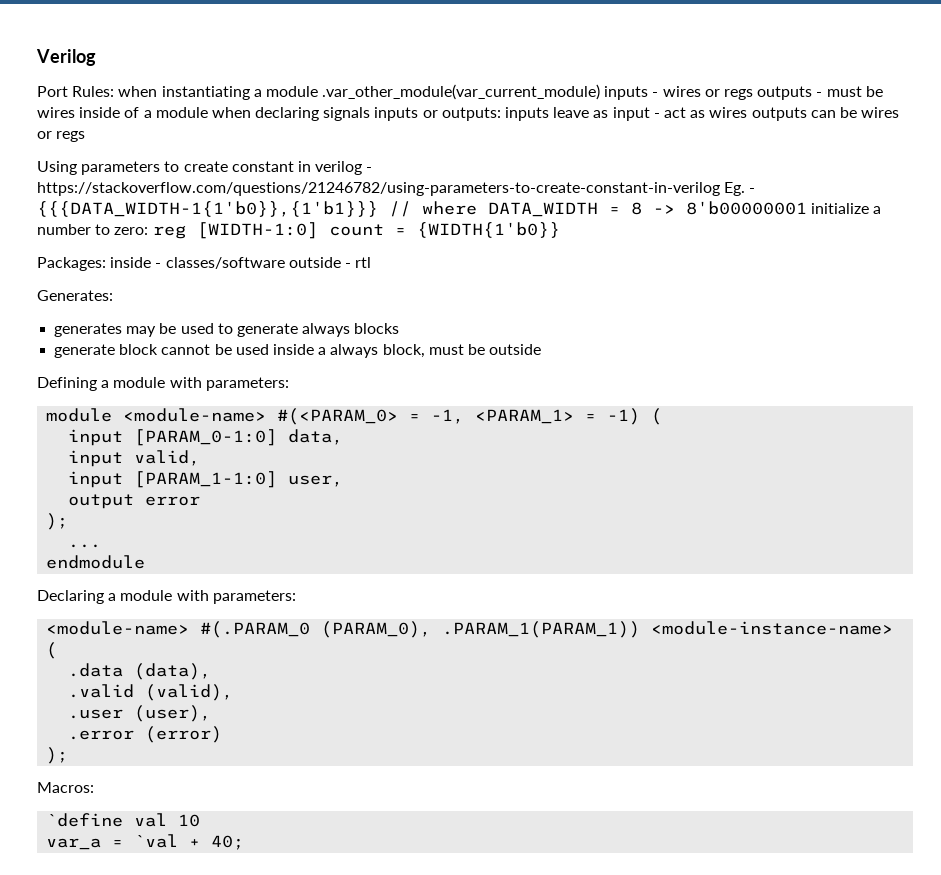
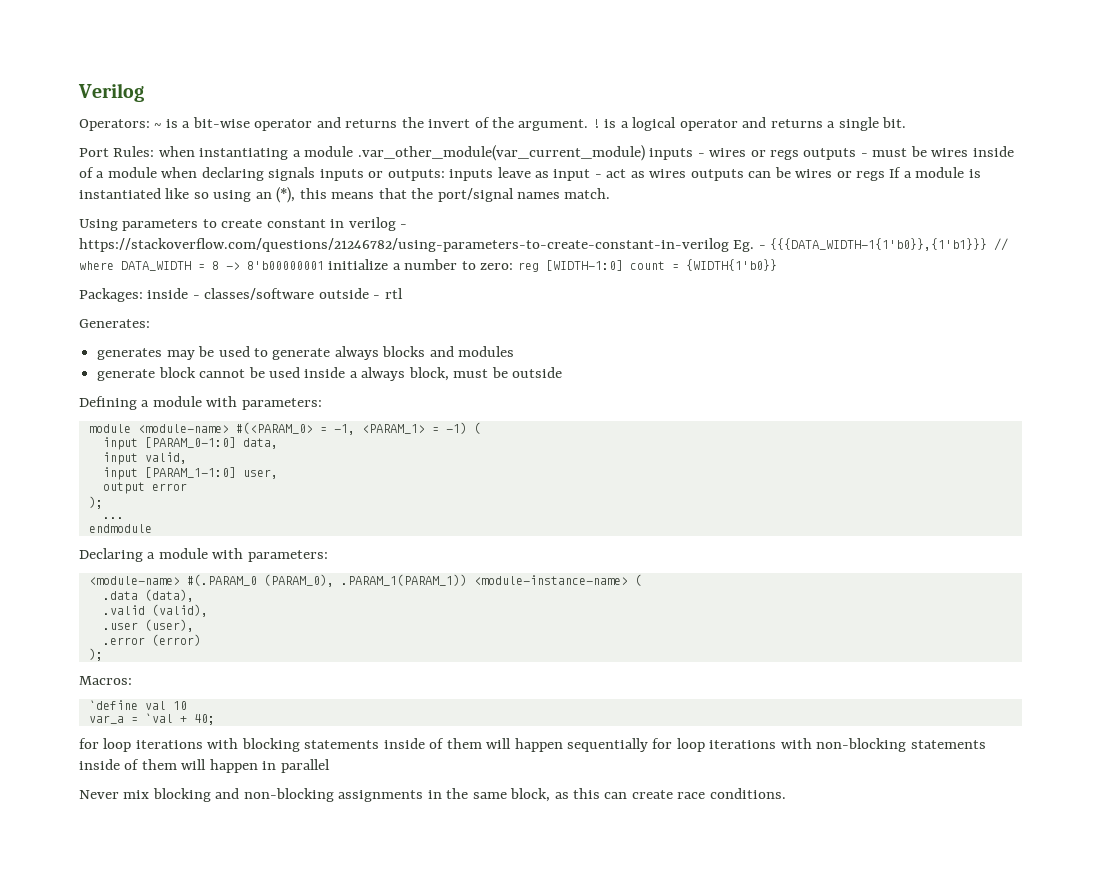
+ Operators: ~ is a bit-wise operator and returns the invert of the argument. ! is a logical operator and returns a single bit.
- Port Rules: when instantiating a module .var_other_module(var_current_module) inputs - wires or regs outputs - must be wires inside of a module when declaring signals inputs or outputs: inputs leave as input - act as wires outputs can be wires or regs
+ Port Rules: when instantiating a module .var_other_module(var_current_module) inputs - wires or regs outputs - must be wires inside of a module when declaring signals inputs or outputs: inputs leave as input - act as wires outputs can be wires or regs If a module is instantiated like so using an (*), this means that the port/signal names match.
- generates may be used to generate always blocks
+ generates may be used to generate always blocks and modules
+ for loop iterations with blocking statements inside of them will happen sequentially for loop iterations with non-blocking statements inside of them will happen in parallel
+ Never mix blocking and non-blocking assignments in the same block, as this can create race conditions.

